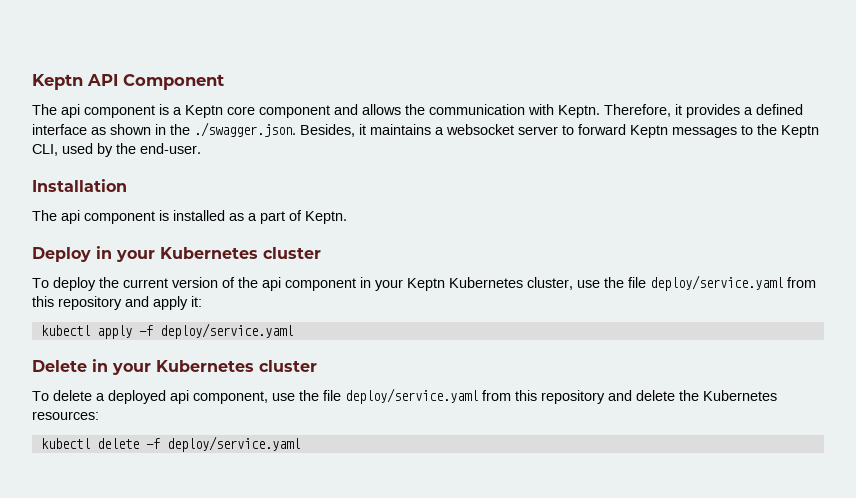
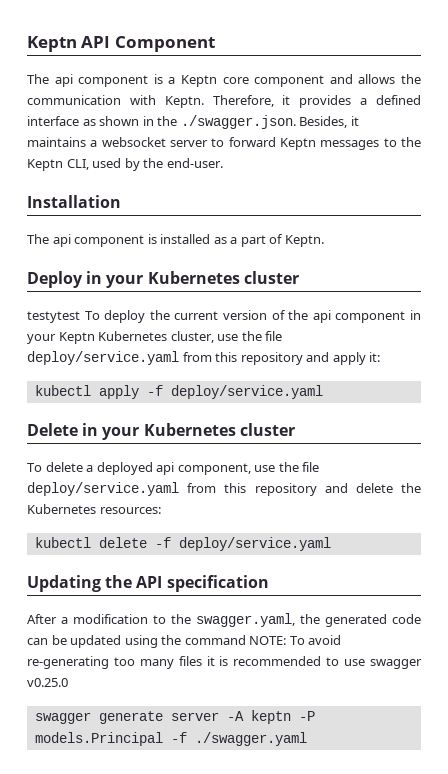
- To deploy the current version of the api component in your Keptn Kubernetes cluster, use the file deploy/service.yaml from this repository and apply it:
+ testytest To deploy the current version of the api component in your Keptn Kubernetes cluster, use the file deploy/service.yaml from this repository and apply it:
+ Updating the API specification
+ After a modification to the swagger.yaml, the generated code can be updated using the command NOTE: To avoid re-generating too many files it is recommended to use swagger v0.25.0
+ swagger generate server -A keptn -P models.Principal -f ./swagger.yaml

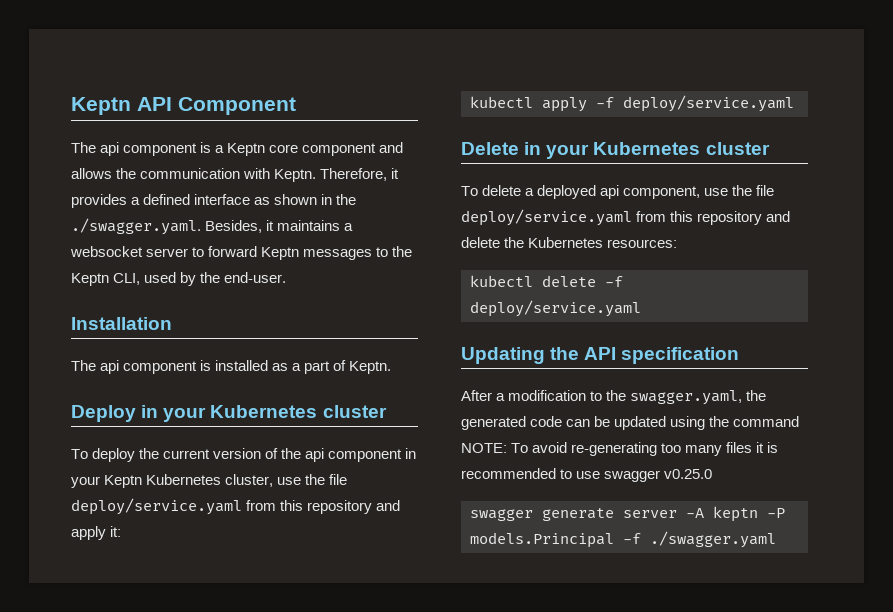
- Therefore, it provides a defined interface as shown in the ./swagger.json. Besides, it maintains a websocket server to forward Keptn messages to the Keptn CLI, used by the end-user.
+ Therefore, it provides a defined interface as shown in the ./swagger.yaml. Besides, it maintains a websocket server to forward Keptn messages to the Keptn CLI, used by the end-user.
- testytest To deploy the current version of the api component in your Keptn Kubernetes cluster, use the file deploy/service.yaml from this repository and apply it:
+ To deploy the current version of the api component in your Keptn Kubernetes cluster, use the file deploy/service.yaml from this repository and apply it:

